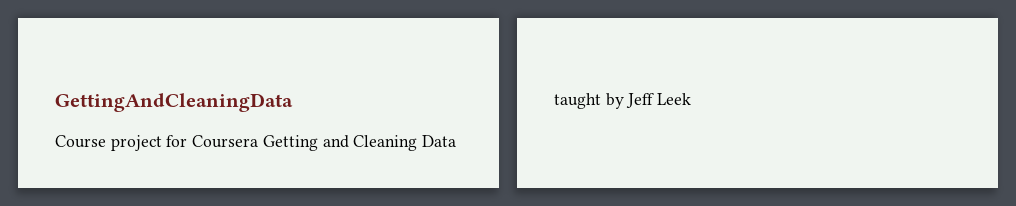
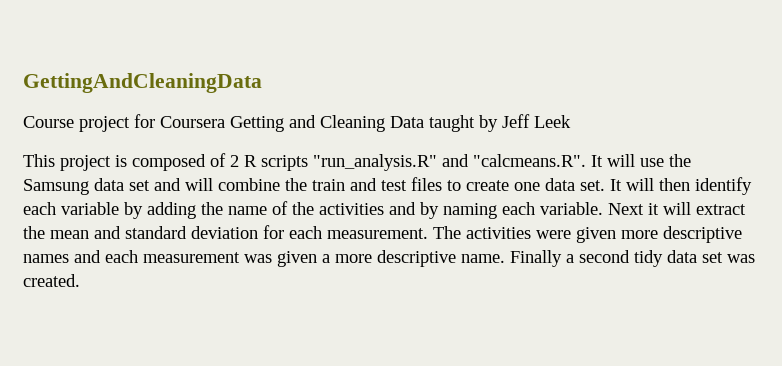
+ This project is composed of 2 R scripts "run_analysis.R" and "calcmeans.R". It will use the Samsung data set and will combine the train and test files to create one data set. It will then identify each variable by adding the name of the activities and by naming each variable. Next it will extract the mean and standard deviation for each measurement. The activities were given more descriptive names and each measurement was given a more descriptive name. Finally a second tidy data set was created.

